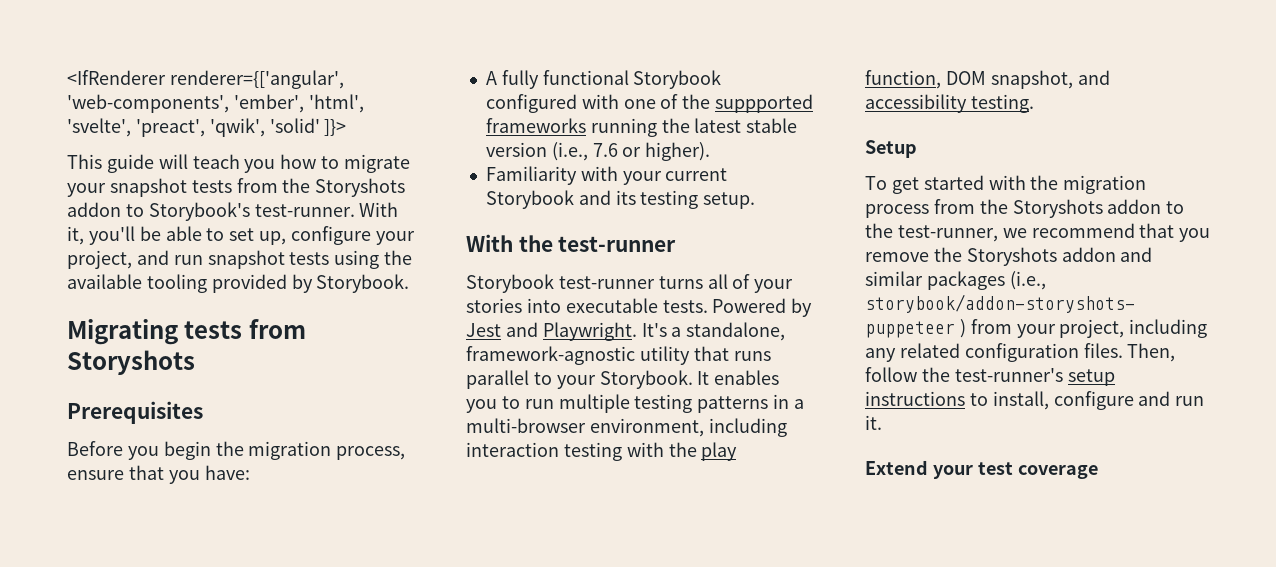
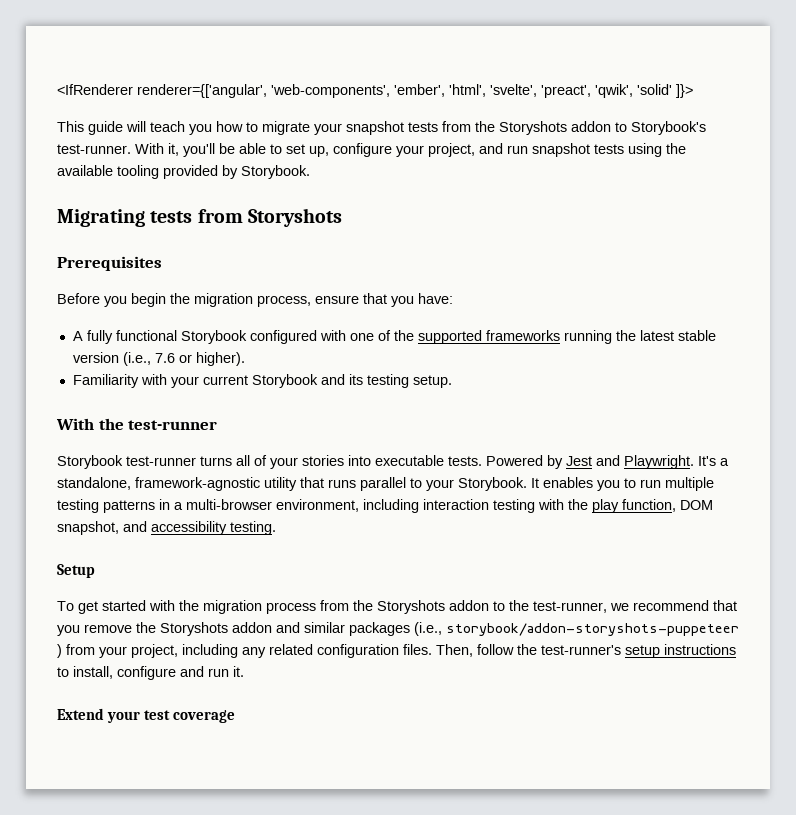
- A fully functional Storybook configured with one of the suppported frameworks running the latest stable version (i.e., 7.6 or higher).
+ A fully functional Storybook configured with one of the supported frameworks running the latest stable version (i.e., 7.6 or higher).

